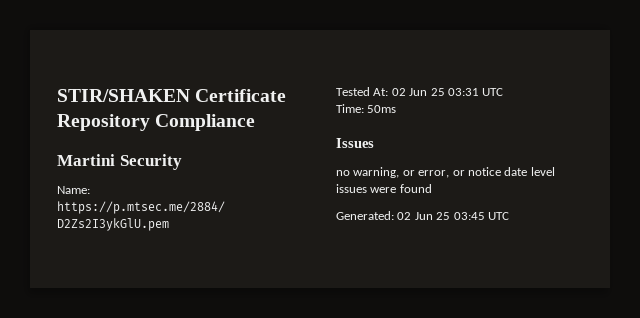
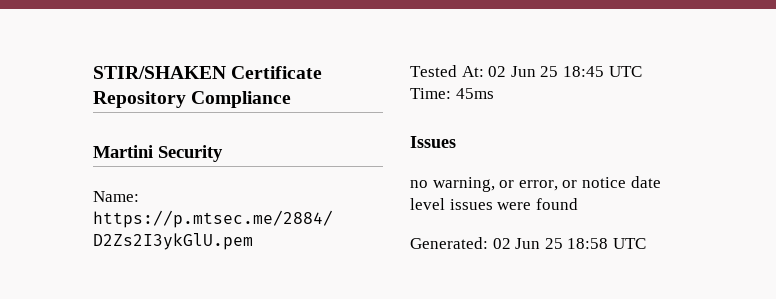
- Tested At: 02 Jun 25 03:31 UTC
+ Tested At: 02 Jun 25 18:45 UTC
- Time: 50ms
+ Time: 45ms
- Generated: 02 Jun 25 03:45 UTC
+ Generated: 02 Jun 25 18:58 UTC

